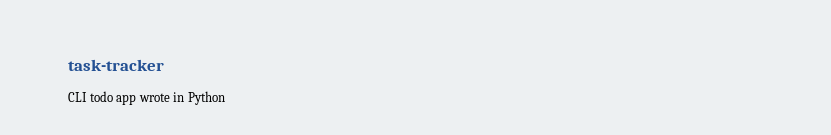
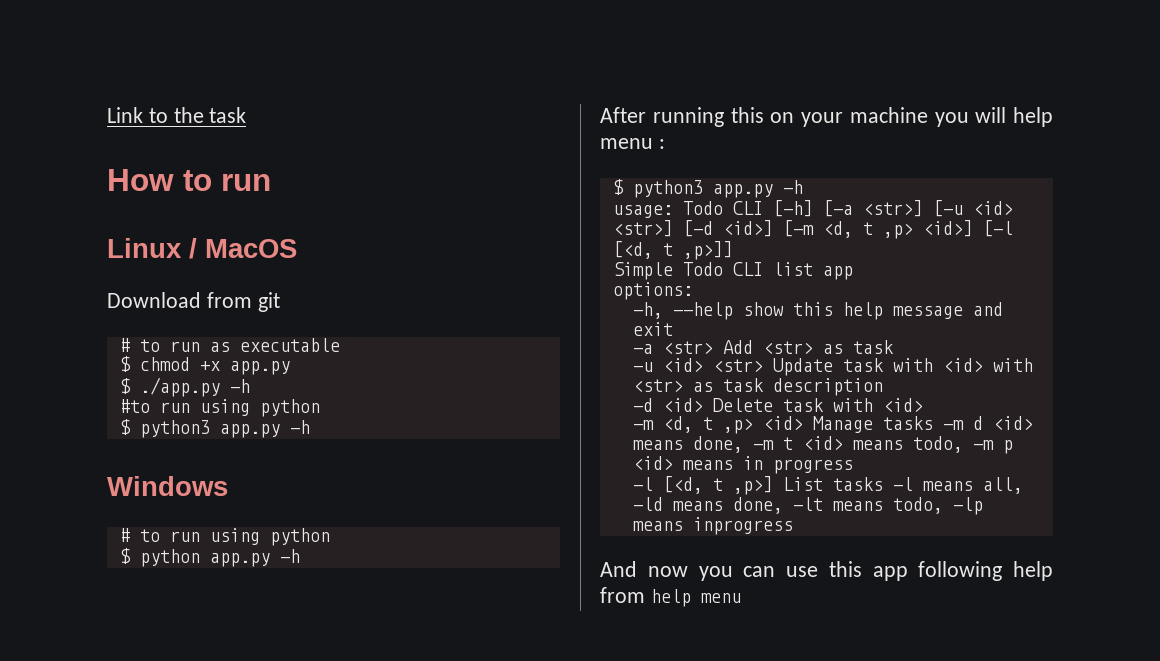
- task-tracker
- CLI todo app wrote in Python
+ Link to the task
+ How to run
+ Linux / MacOS
+ Download from git
+ # to run as executable
+ $ chmod +x app.py
+ $ ./app.py -h
+ #to run using python
+ $ python3 app.py -h
+ Windows
+ # to run using python
+ $ python app.py -h
+ After running this on your machine you will help menu :
+ $ python3 app.py -h
+ usage: Todo CLI [-h] [-a <str>] [-u <id> <str>] [-d <id>] [-m <d, t ,p> <id>] [-l [<d, t ,p>]]
+ Simple Todo CLI list app
+ options:
+ -h, --help show this help message and exit
+ -a <str> Add <str> as task
+ -u <id> <str> Update task with <id> with <str> as task description
+ -d <id> Delete task with <id>
+ -m <d, t ,p> <id> Manage tasks -m d <id> means done, -m t <id> means todo, -m p <id> means in progress
+ -l [<d, t ,p>] List tasks -l means all, -ld means done, -lt means todo, -lp means inprogress
+ And now you can use this app following help from help menu

